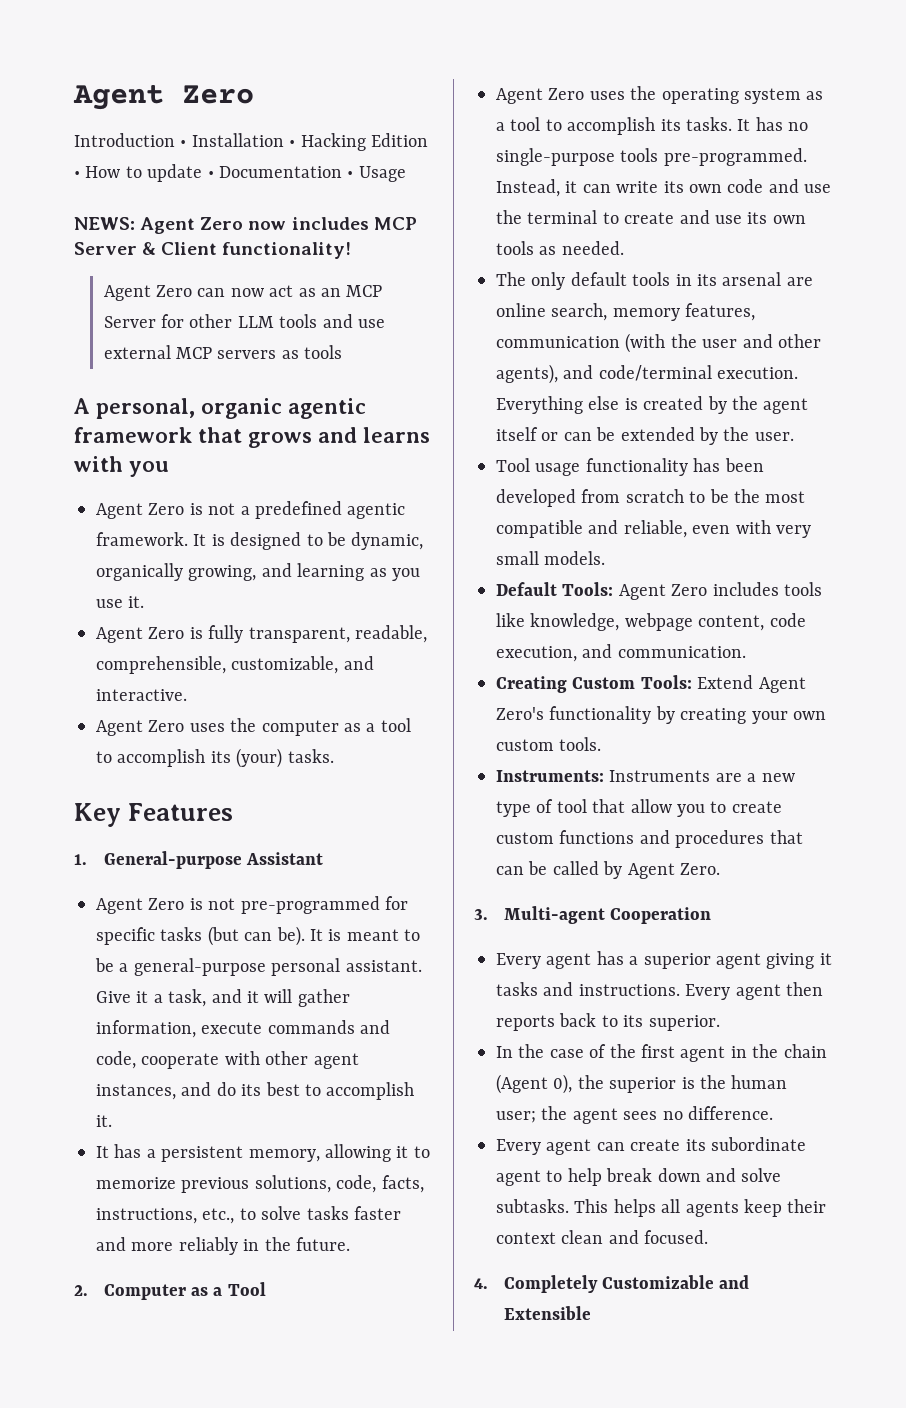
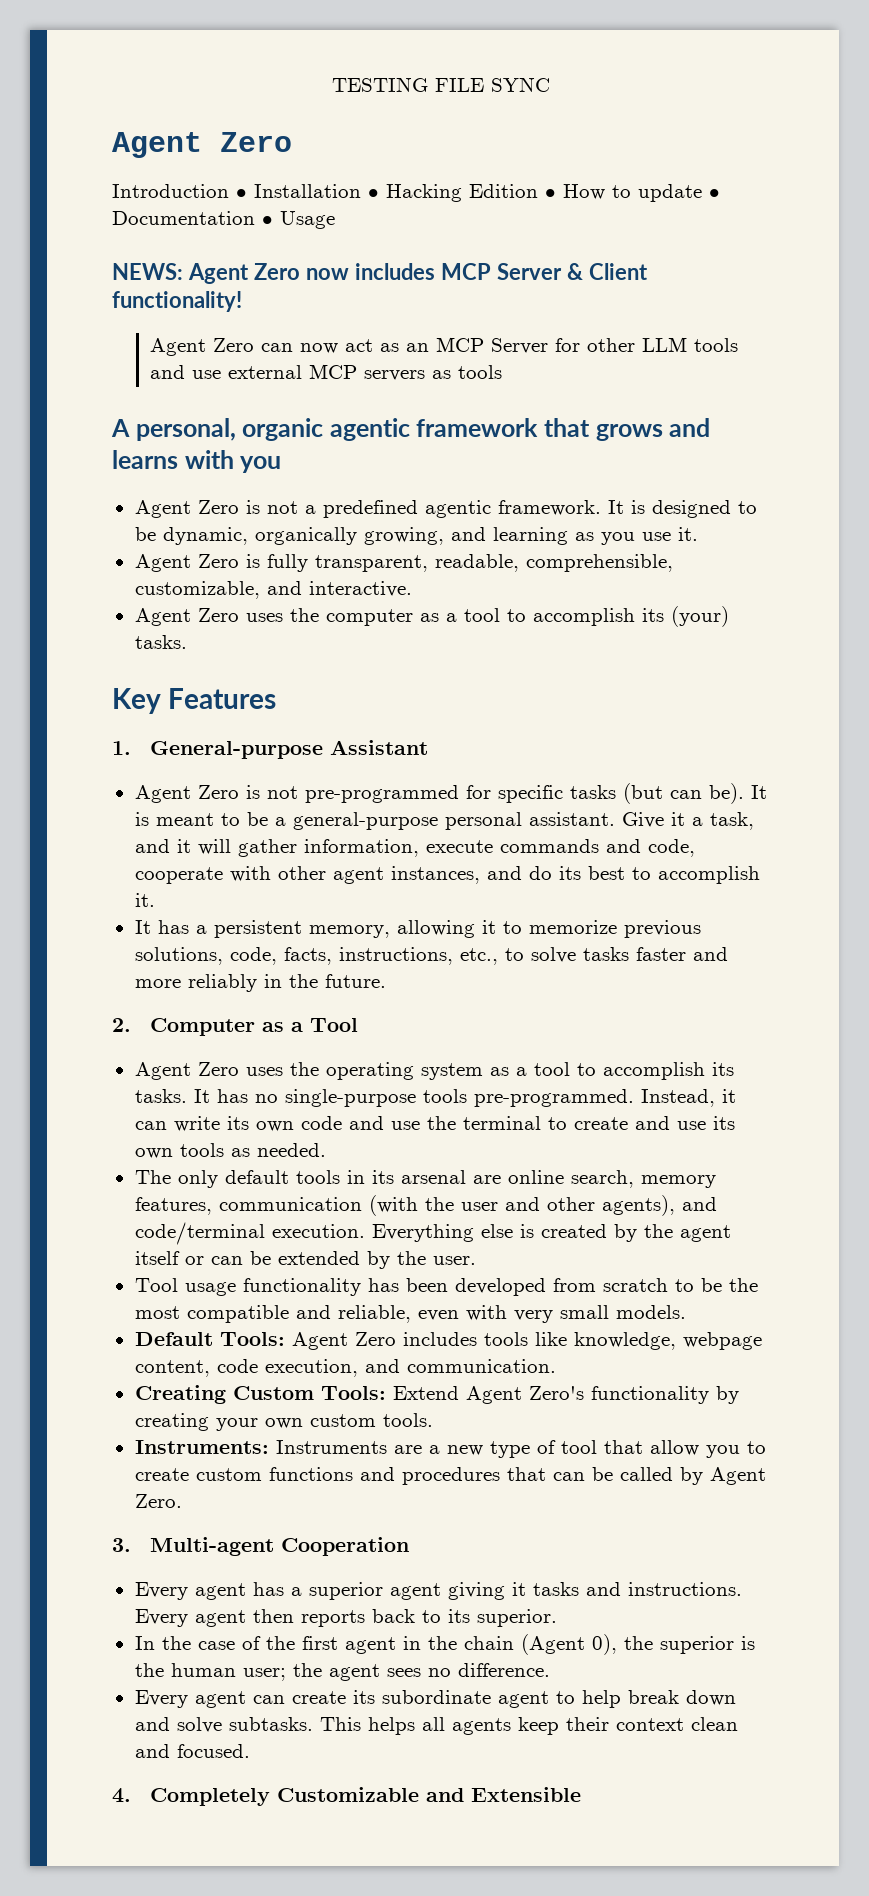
+ TESTING FILE SYNC

